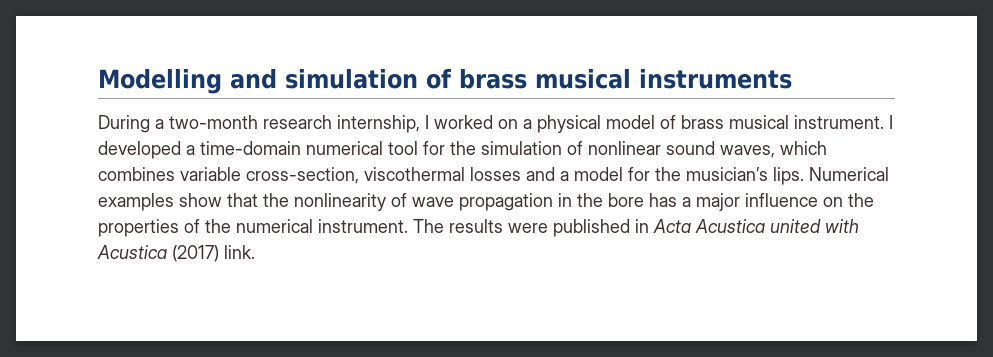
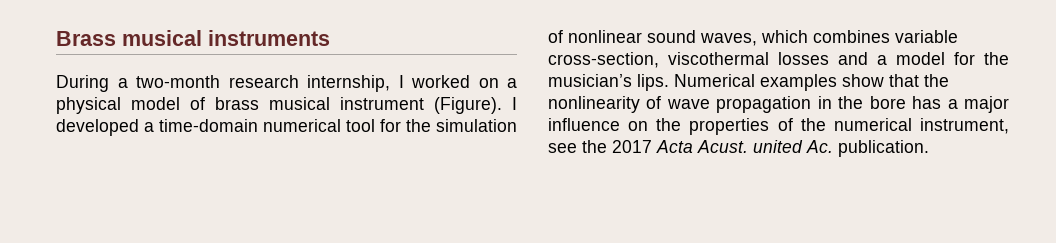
- Modelling and simulation of brass musical instruments
+ Brass musical instruments
- During a two-month research internship, I worked on a physical model of brass musical instrument.
+ During a two-month research internship, I worked on a physical model of brass musical instrument (Figure).
- Numerical examples show that the nonlinearity of wave propagation in the bore has a major influence on the properties of the numerical instrument. The results were published in Acta Acustica united with Acustica (2017) link.
+ Numerical examples show that the nonlinearity of wave propagation in the bore has a major influence on the properties of the numerical instrument, see the 2017 Acta Acust. united Ac. publication.

